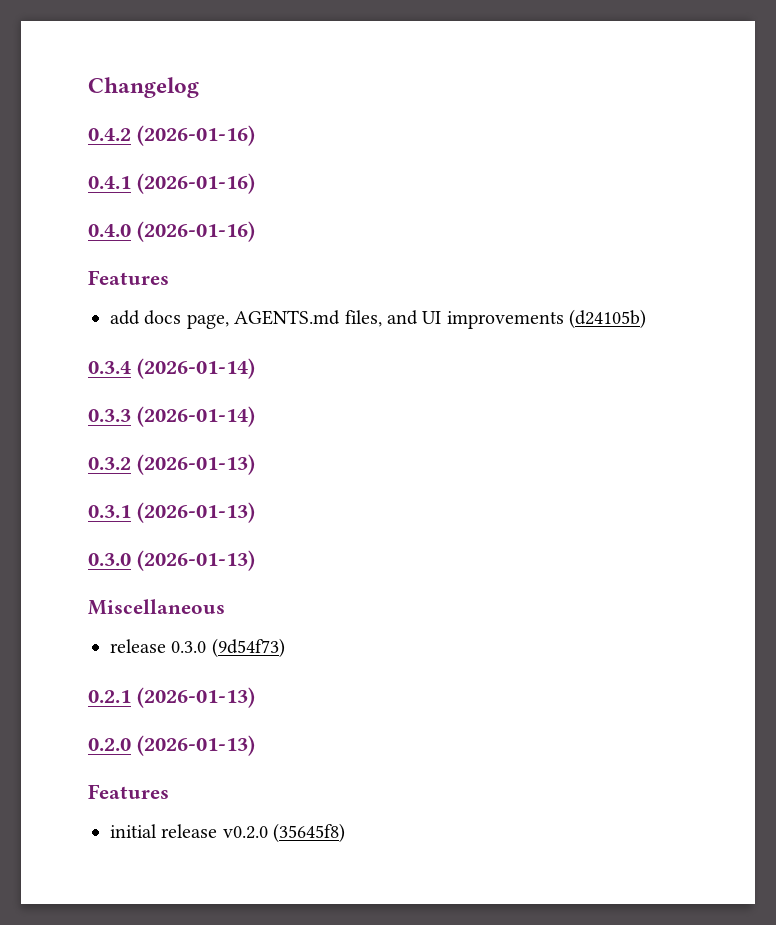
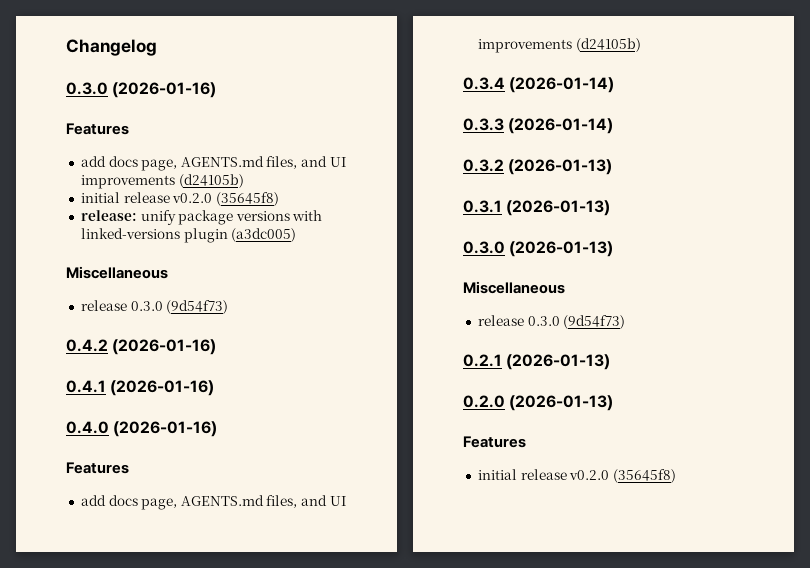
+ 0.3.0 (2026-01-16)
+ Features
+ add docs page, AGENTS.md files, and UI improvements (d24105b)
+ initial release v0.2.0 (35645f8)
+ release: unify package versions with linked-versions plugin (a3dc005)
+ Miscellaneous
+ release 0.3.0 (9d54f73)

